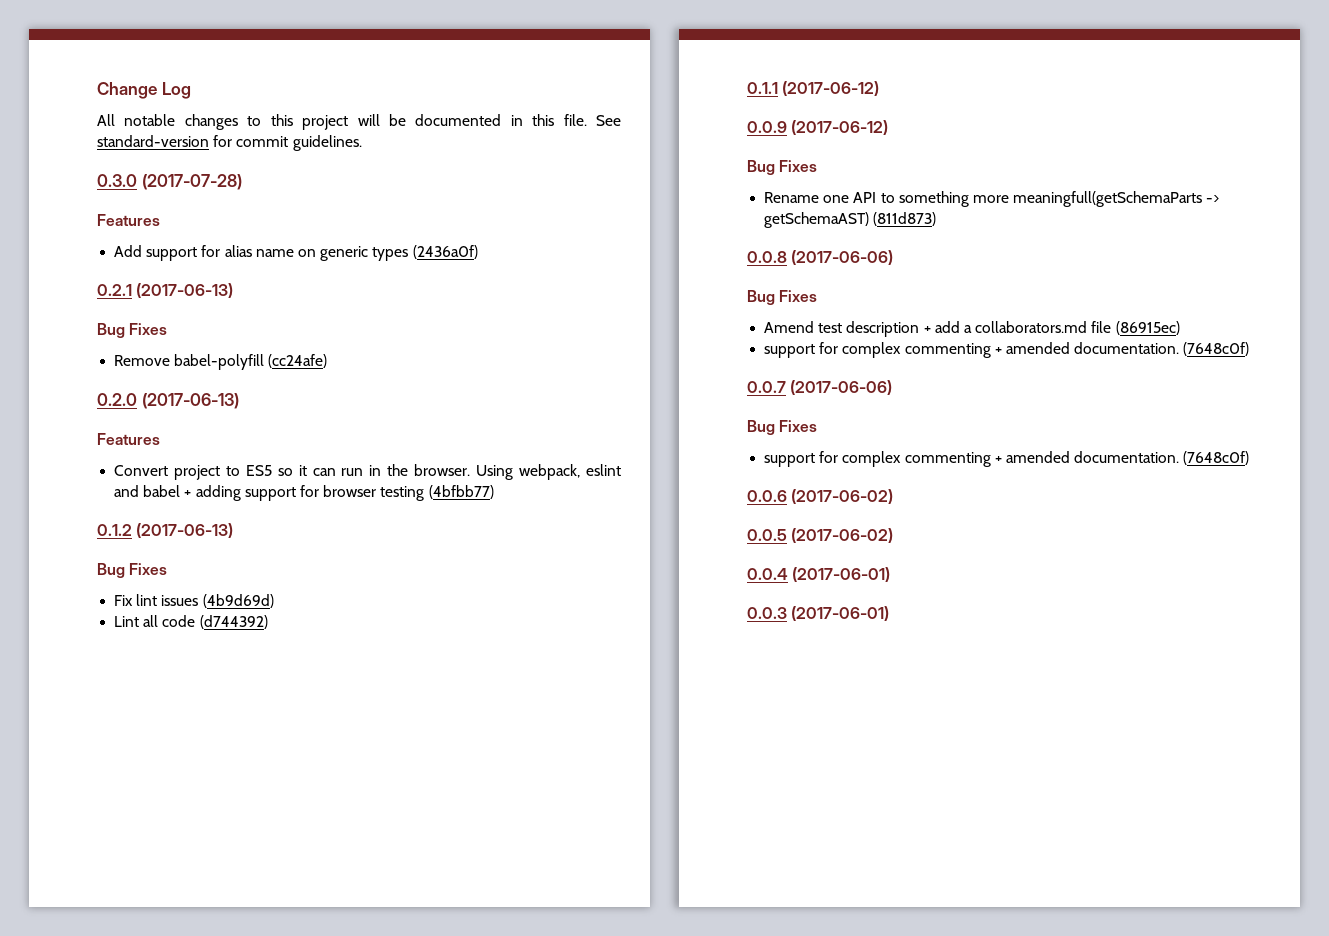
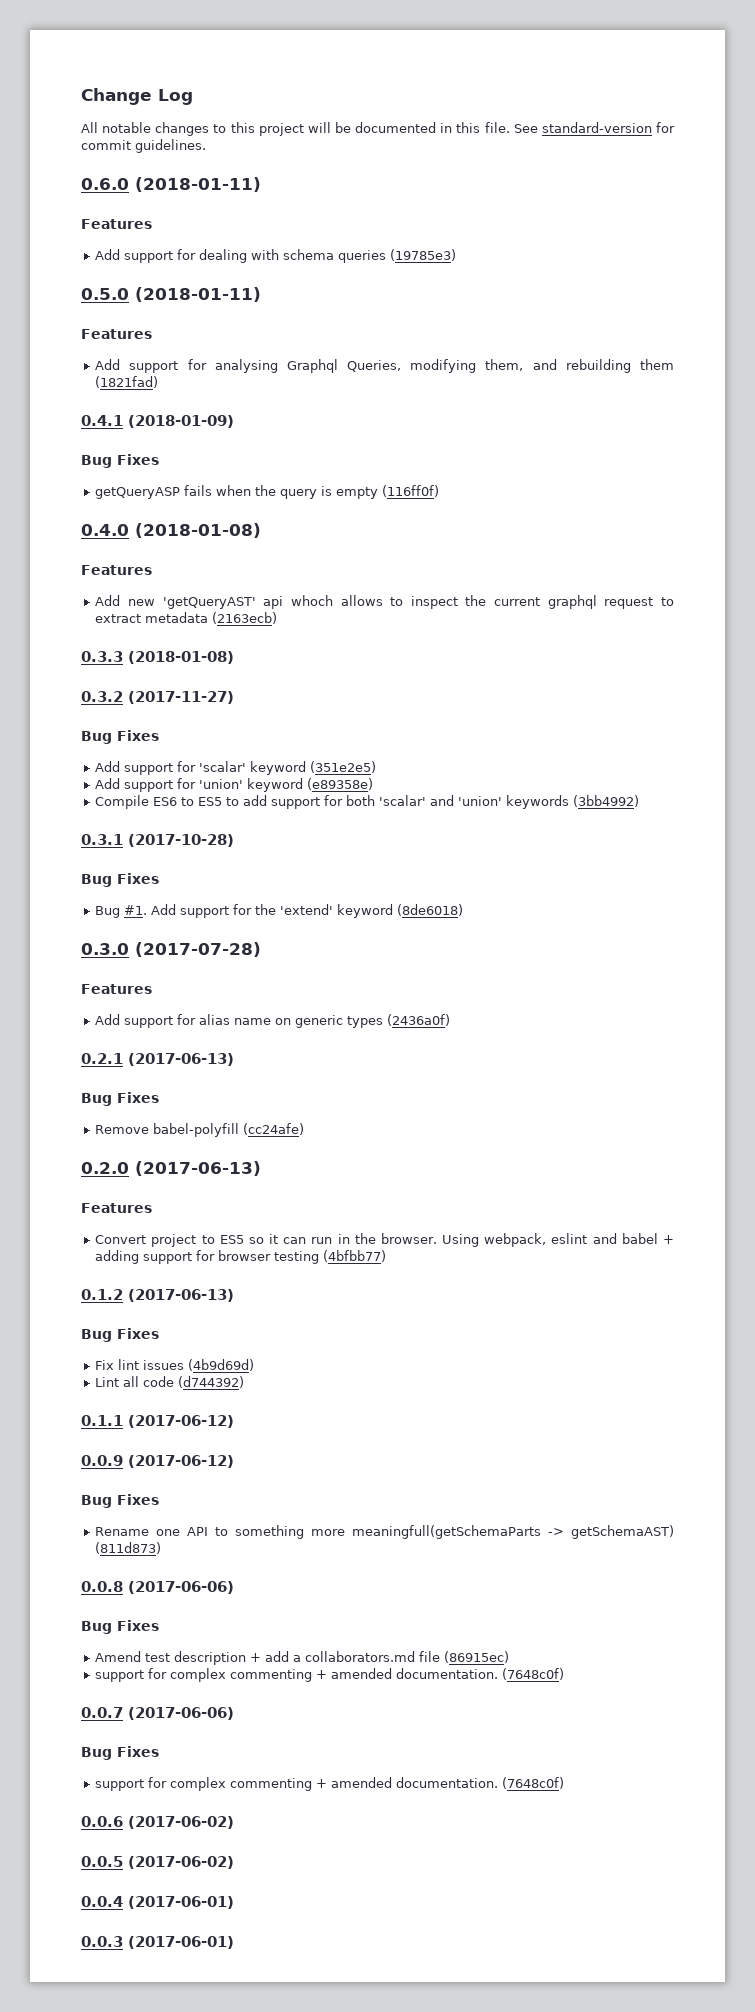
+ 0.6.0 (2018-01-11)
+ Features
+ Add support for dealing with schema queries (19785e3)
+ 0.5.0 (2018-01-11)
+ Features
+ Add support for analysing Graphql Queries, modifying them, and rebuilding them (1821fad)
+ 0.4.1 (2018-01-09)
+ Bug Fixes
+ getQueryASP fails when the query is empty (116ff0f)
+ 0.4.0 (2018-01-08)
+ Features
+ Add new 'getQueryAST' api whoch allows to inspect the current graphql request to extract metadata (2163ecb)
+ 0.3.3 (2018-01-08)
+ 0.3.2 (2017-11-27)
+ Bug Fixes
+ Add support for 'scalar' keyword (351e2e5)
+ Add support for 'union' keyword (e89358e)
+ Compile ES6 to ES5 to add support for both 'scalar' and 'union' keywords (3bb4992)
+ 0.3.1 (2017-10-28)
+ Bug Fixes
+ Bug #1. Add support for the 'extend' keyword (8de6018)

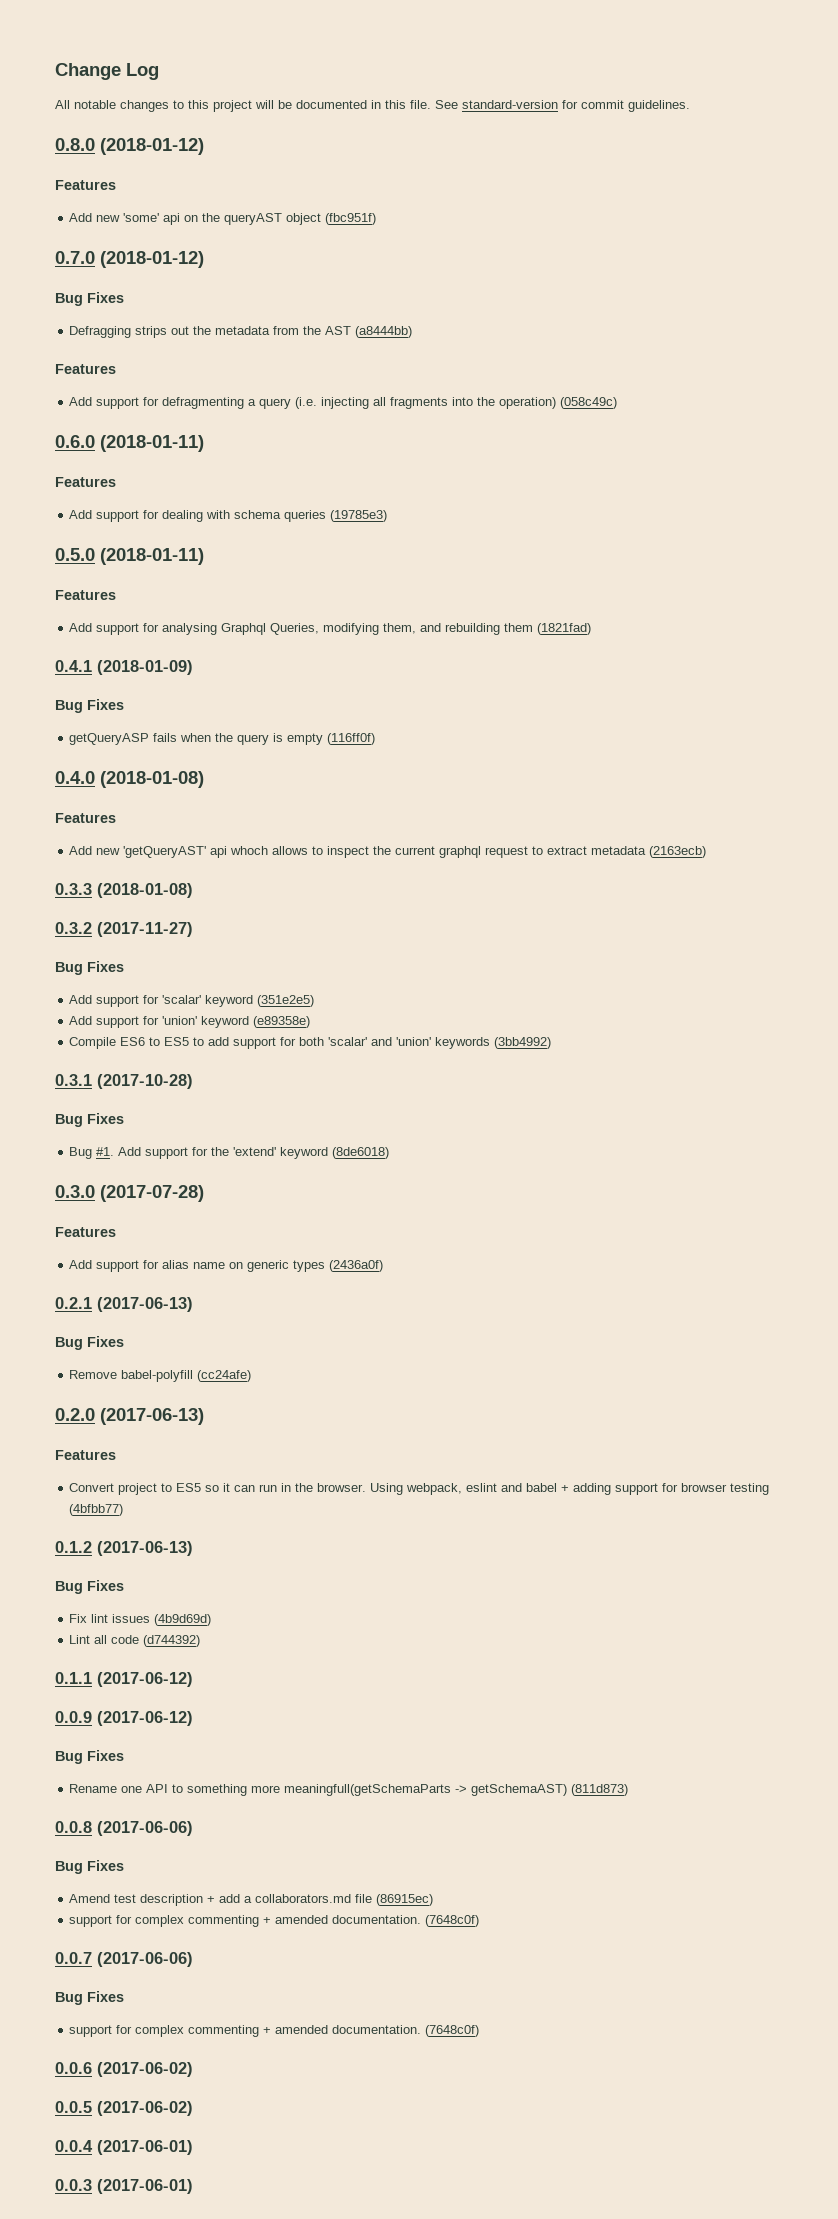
+ 0.8.0 (2018-01-12)
+ Features
+ Add new 'some' api on the queryAST object (fbc951f)
+ 0.7.0 (2018-01-12)
+ Bug Fixes
+ Defragging strips out the metadata from the AST (a8444bb)
+ Features
+ Add support for defragmenting a query (i.e. injecting all fragments into the operation) (058c49c)

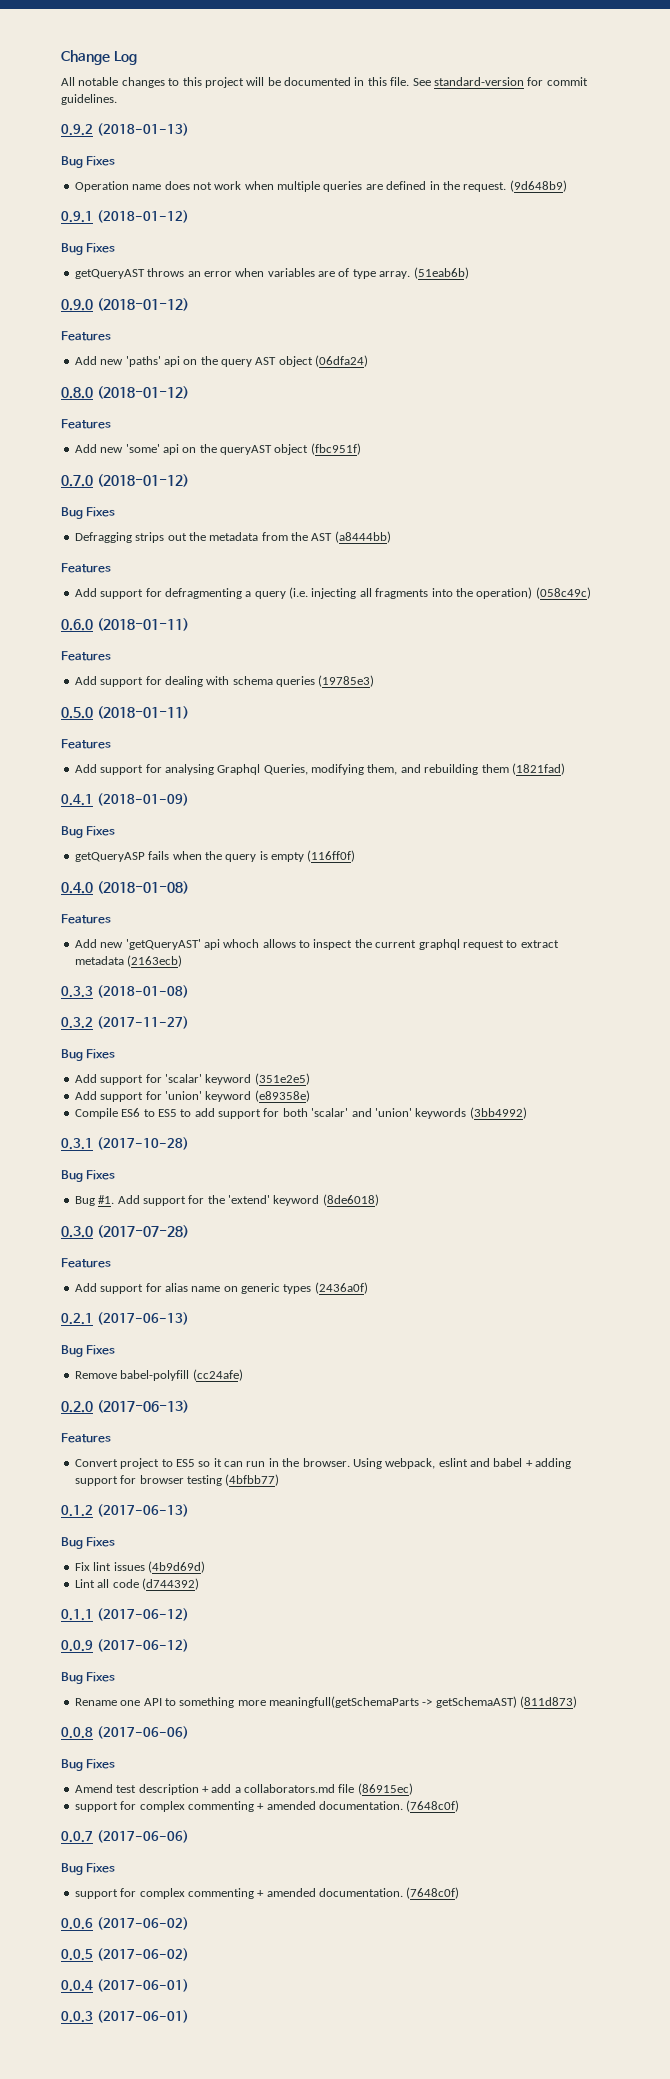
+ 0.9.2 (2018-01-13)
+ Bug Fixes
+ Operation name does not work when multiple queries are defined in the request. (9d648b9)
+ 0.9.1 (2018-01-12)
+ Bug Fixes
+ getQueryAST throws an error when variables are of type array. (51eab6b)
+ 0.9.0 (2018-01-12)
+ Features
+ Add new 'paths' api on the query AST object (06dfa24)

